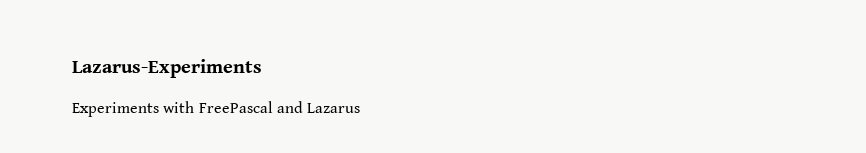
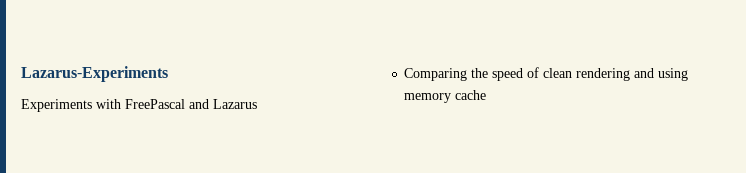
+ Comparing the speed of clean rendering and using memory cache

